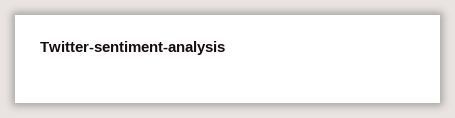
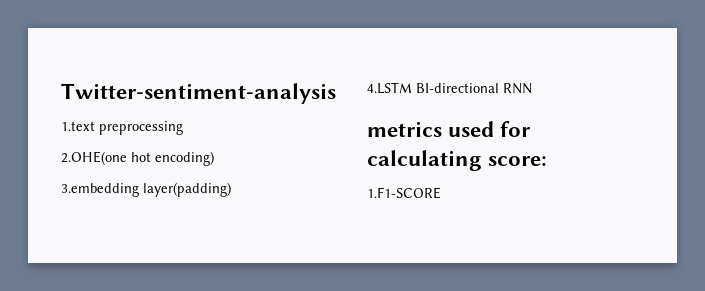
+ 1.text preprocessing
+ 2.OHE(one hot encoding)
+ 3.embedding layer(padding)
+ 4.LSTM BI-directional RNN
+ metrics used for calculating score:
+ 1.F1-SCORE

